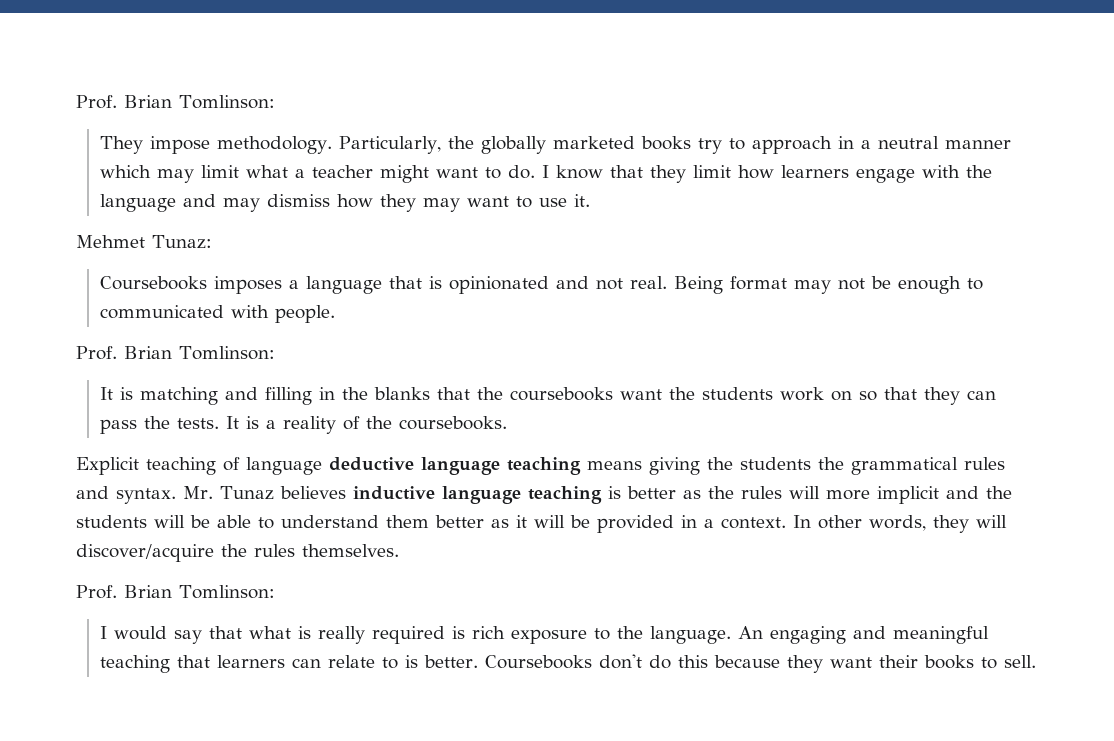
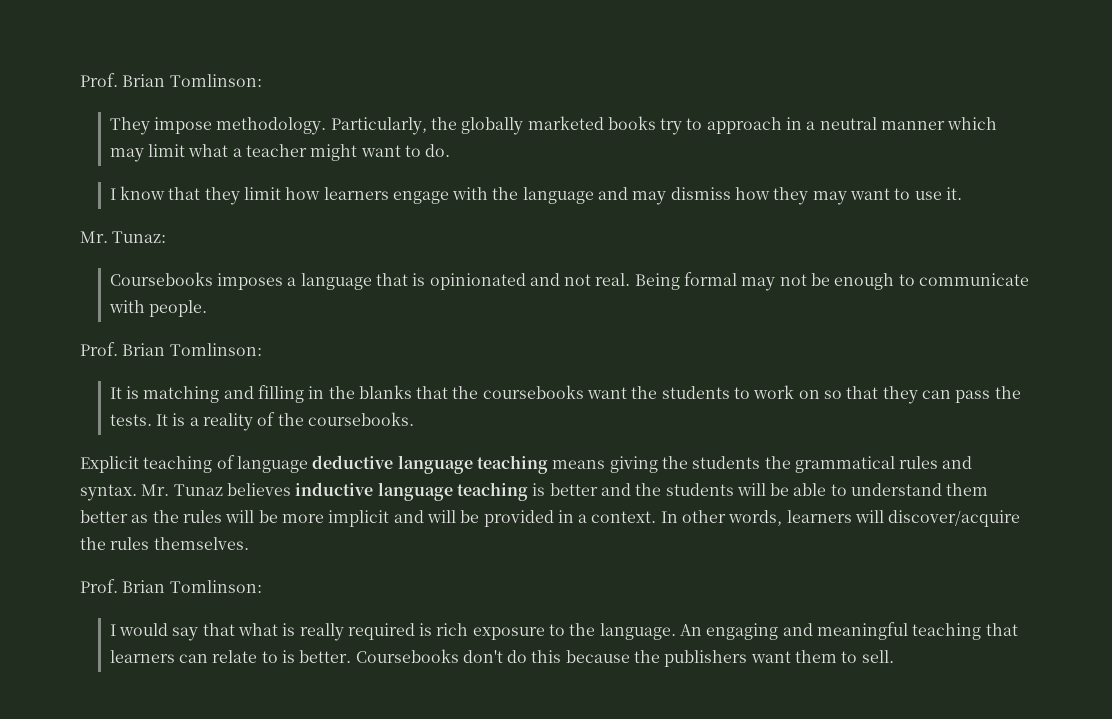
- Particularly, the globally marketed books try to approach in a neutral manner which may limit what a teacher might want to do. I know that they limit how learners engage with the language and may dismiss how they may want to use it.
+ Particularly, the globally marketed books try to approach in a neutral manner which may limit what a teacher might want to do.
+ I know that they limit how learners engage with the language and may dismiss how they may want to use it.
- Mehmet Tunaz:
+ Mr. Tunaz:
- Being format may not be enough to communicated with people.
+ Being formal may not be enough to communicate with people.
- It is matching and filling in the blanks that the coursebooks want the students work on so that they can pass the tests.
+ It is matching and filling in the blanks that the coursebooks want the students to work on so that they can pass the tests.
- Mr. Tunaz believes inductive language teaching is better as the rules will more implicit and the students will be able to understand them better as it will be provided in a context.
+ Mr. Tunaz believes inductive language teaching is better and the students will be able to understand them better as the rules will be more implicit and will be provided in a context.
- In other words, they will discover/acquire the rules themselves.
+ In other words, learners will discover/acquire the rules themselves.
- Coursebooks don't do this because they want their books to sell.
+ Coursebooks don't do this because the publishers want them to sell.

